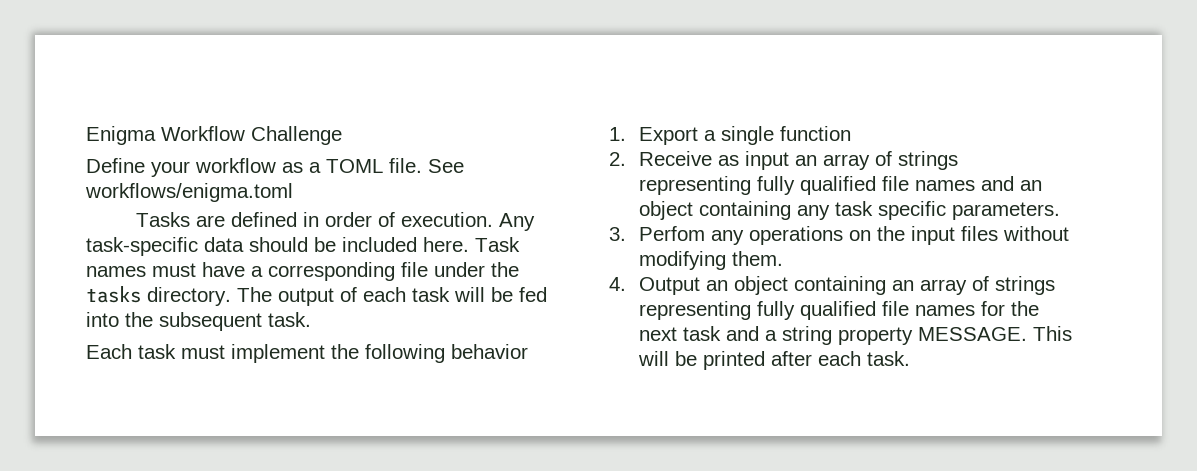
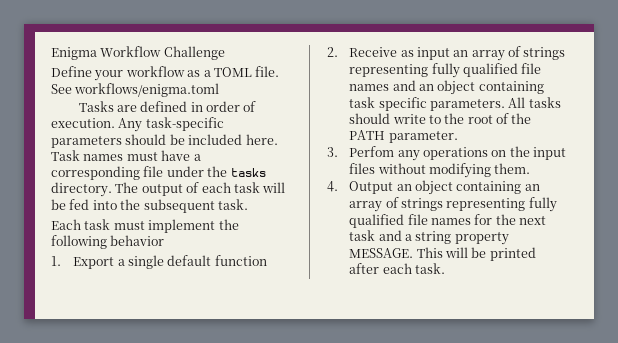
- Any task-specific data should be included here.
+ Any task-specific parameters should be included here.
- 1. Export a single function
+ 1. Export a single default function
- 2. Receive as input an array of strings representing fully qualified file names and an object containing any task specific parameters.
+ 2. Receive as input an array of strings representing fully qualified file names and an object containing task specific parameters. All tasks should write to the root of the PATH parameter.

